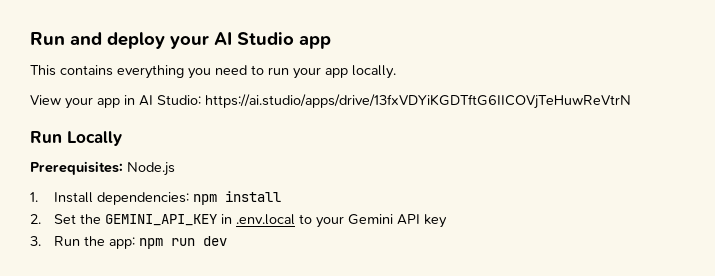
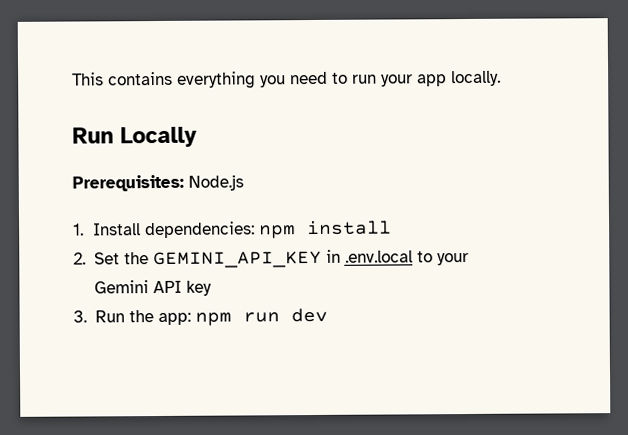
- Run and deploy your AI Studio app
- View your app in AI Studio: https://ai.studio/apps/drive/13fxVDYiKGDTftG6IICOVjTeHuwReVtrN

